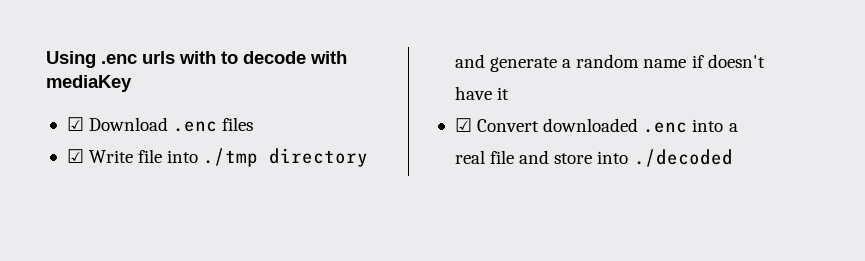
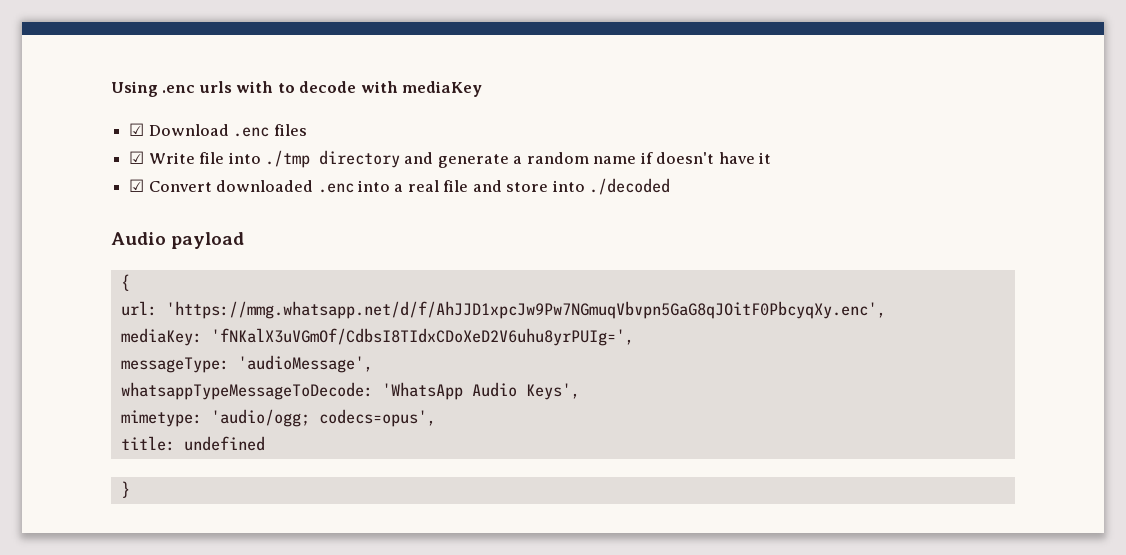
+ Audio payload
+ {
+ url: 'https://mmg.whatsapp.net/d/f/AhJJD1xpcJw9Pw7NGmuqVbvpn5GaG8qJOitF0PbcyqXy.enc',
+ mediaKey: 'fNKalX3uVGmOf/CdbsI8TIdxCDoXeD2V6uhu8yrPUIg=',
+ messageType: 'audioMessage',
+ whatsappTypeMessageToDecode: 'WhatsApp Audio Keys',
+ mimetype: 'audio/ogg; codecs=opus',
+ title: undefined
+ }

